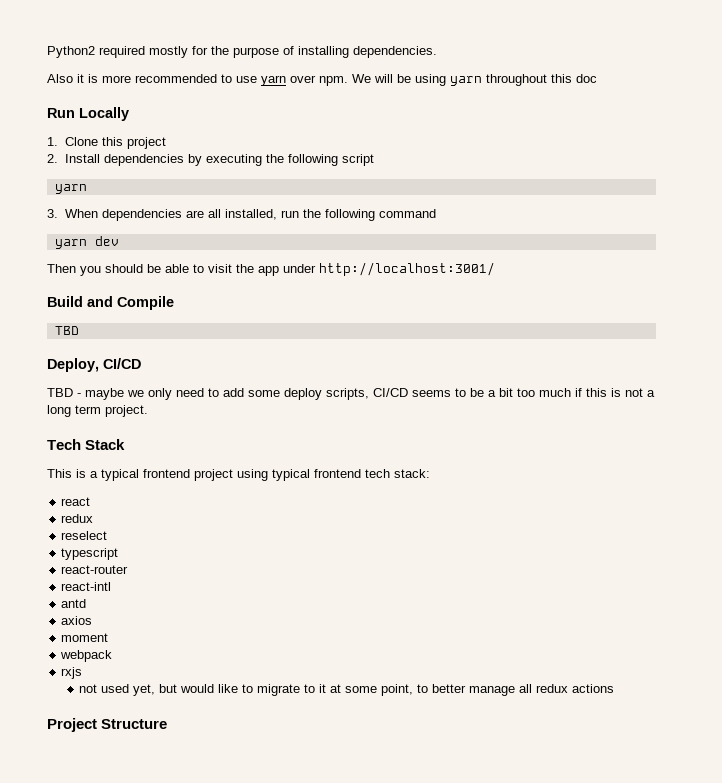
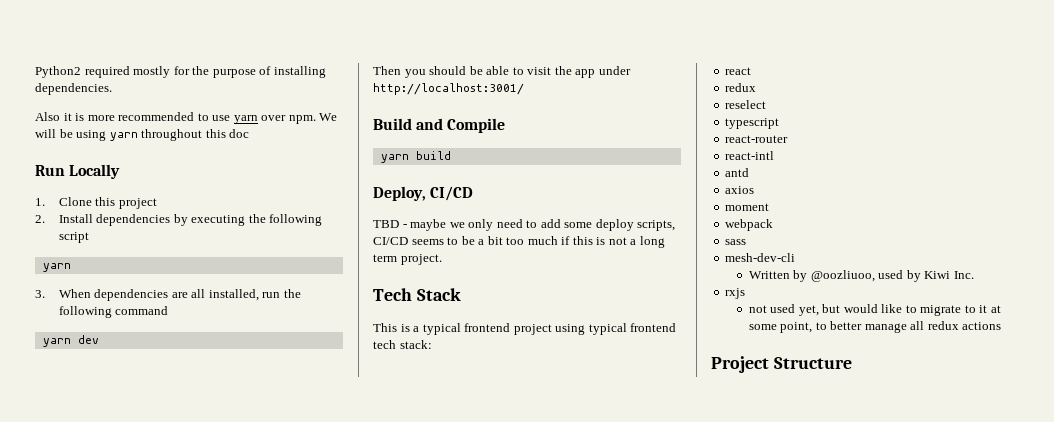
  Build and Compile
- TBD
+ yarn build
+ sass
+ mesh-dev-cli
+ Written by @oozliuoo, used by Kiwi Inc.

